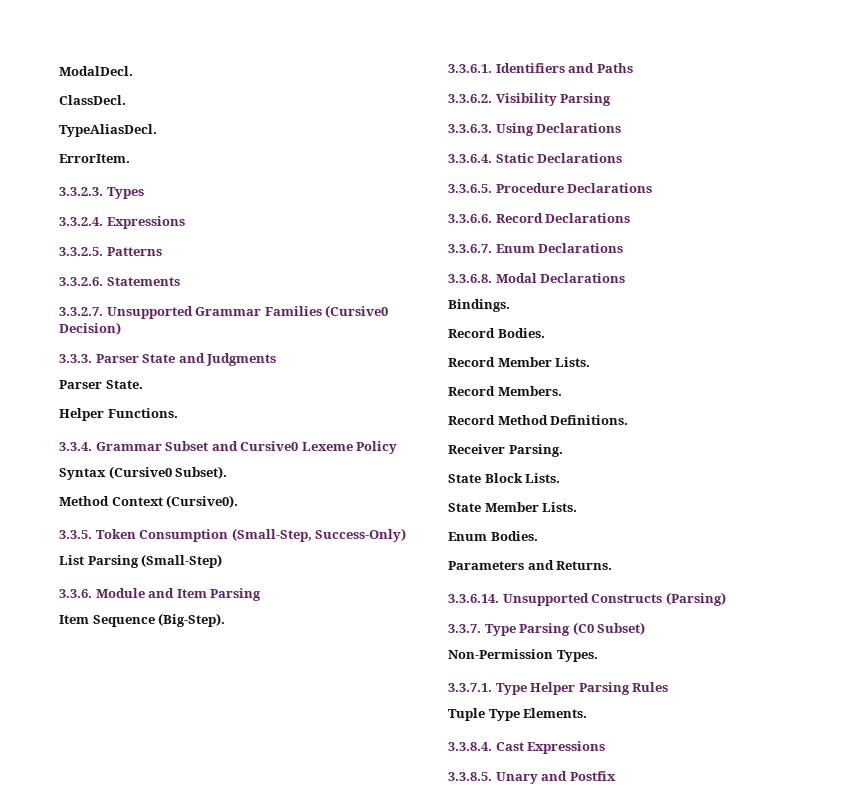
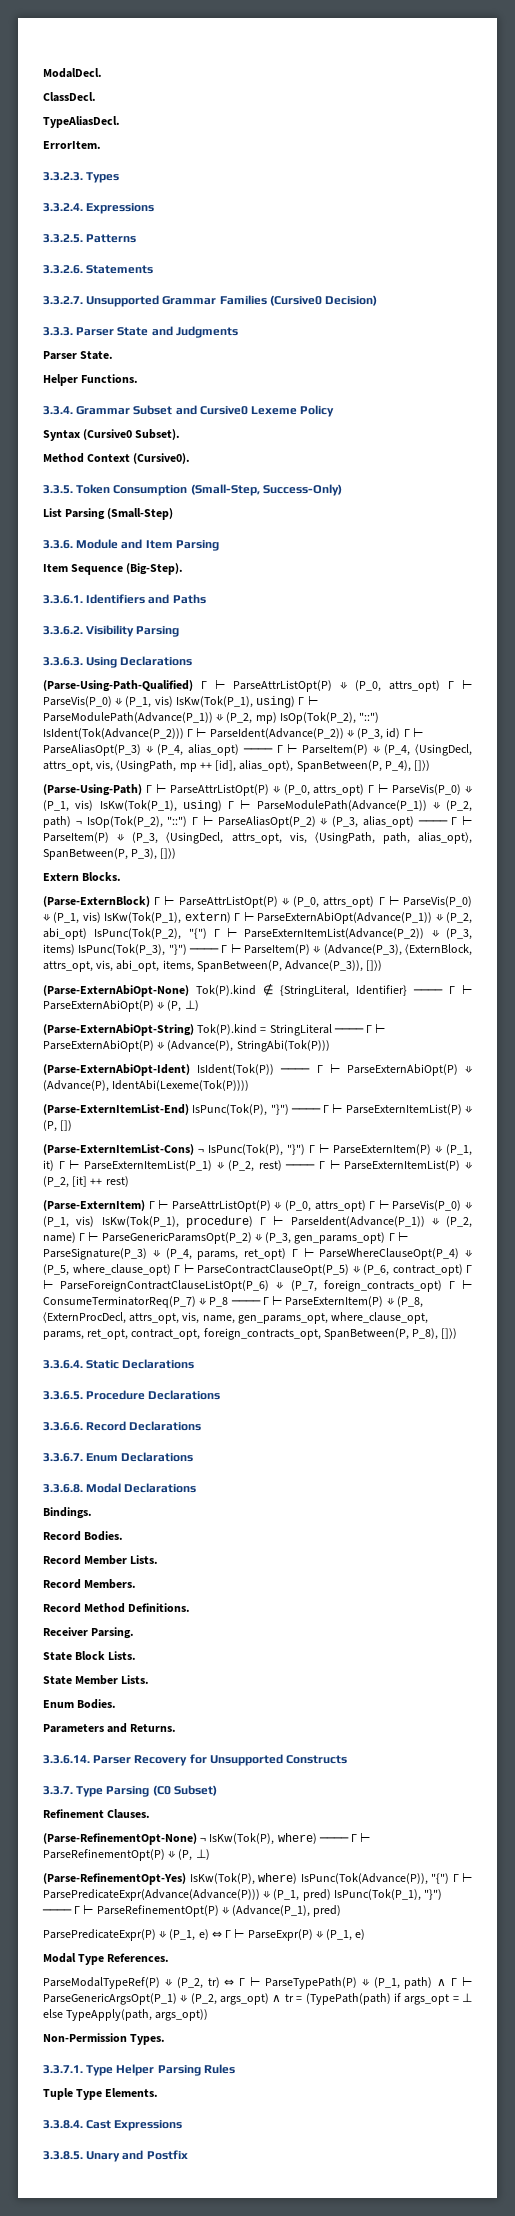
+ (Parse-Using-Path-Qualified) Γ ⊢ ParseAttrListOpt(P) ⇓ (P_0, attrs_opt) Γ ⊢ ParseVis(P_0) ⇓ (P_1, vis) IsKw(Tok(P_1), using) Γ ⊢ ParseModulePath(Advance(P_1)) ⇓ (P_2, mp) IsOp(Tok(P_2), "::") IsIdent(Tok(Advance(P_2))) Γ ⊢ ParseIdent(Advance(P_2)) ⇓ (P_3, id) Γ ⊢ ParseAliasOpt(P_3) ⇓ (P_4, alias_opt) ──── Γ ⊢ ParseItem(P) ⇓ (P_4, ⟨UsingDecl, attrs_opt, vis, ⟨UsingPath, mp ++ [id], alias_opt⟩, SpanBetween(P, P_4), []⟩)
+ (Parse-Using-Path) Γ ⊢ ParseAttrListOpt(P) ⇓ (P_0, attrs_opt) Γ ⊢ ParseVis(P_0) ⇓ (P_1, vis) IsKw(Tok(P_1), using) Γ ⊢ ParseModulePath(Advance(P_1)) ⇓ (P_2, path) ¬ IsOp(Tok(P_2), "::") Γ ⊢ ParseAliasOpt(P_2) ⇓ (P_3, alias_opt) ──── Γ ⊢ ParseItem(P) ⇓ (P_3, ⟨UsingDecl, attrs_opt, vis, ⟨UsingPath, path, alias_opt⟩, SpanBetween(P, P_3), []⟩)
+ Extern Blocks.
+ (Parse-ExternBlock) Γ ⊢ ParseAttrListOpt(P) ⇓ (P_0, attrs_opt) Γ ⊢ ParseVis(P_0) ⇓ (P_1, vis) IsKw(Tok(P_1), extern) Γ ⊢ ParseExternAbiOpt(Advance(P_1)) ⇓ (P_2, abi_opt) IsPunc(Tok(P_2), "{") Γ ⊢ ParseExternItemList(Advance(P_2)) ⇓ (P_3, items) IsPunc(Tok(P_3), "}") ──── Γ ⊢ ParseItem(P) ⇓ (Advance(P_3), ⟨ExternBlock, attrs_opt, vis, abi_opt, items, SpanBetween(P, Advance(P_3)), []⟩)
+ (Parse-ExternAbiOpt-None) Tok(P).kind ∉ {StringLiteral, Identifier} ──── Γ ⊢ ParseExternAbiOpt(P) ⇓ (P, ⊥)
+ (Parse-ExternAbiOpt-String) Tok(P).kind = StringLiteral ──── Γ ⊢ ParseExternAbiOpt(P) ⇓ (Advance(P), StringAbi(Tok(P)))
+ (Parse-ExternAbiOpt-Ident) IsIdent(Tok(P)) ──── Γ ⊢ ParseExternAbiOpt(P) ⇓ (Advance(P), IdentAbi(Lexeme(Tok(P))))
+ (Parse-ExternItemList-End) IsPunc(Tok(P), "}") ──── Γ ⊢ ParseExternItemList(P) ⇓ (P, [])
+ (Parse-ExternItemList-Cons) ¬ IsPunc(Tok(P), "}") Γ ⊢ ParseExternItem(P) ⇓ (P_1, it) Γ ⊢ ParseExternItemList(P_1) ⇓ (P_2, rest) ──── Γ ⊢ ParseExternItemList(P) ⇓ (P_2, [it] ++ rest)
+ (Parse-ExternItem) Γ ⊢ ParseAttrListOpt(P) ⇓ (P_0, attrs_opt) Γ ⊢ ParseVis(P_0) ⇓ (P_1, vis) IsKw(Tok(P_1), procedure) Γ ⊢ ParseIdent(Advance(P_1)) ⇓ (P_2, name) Γ ⊢ ParseGenericParamsOpt(P_2) ⇓ (P_3, gen_params_opt) Γ ⊢ ParseSignature(P_3) ⇓ (P_4, params, ret_opt) Γ ⊢ ParseWhereClauseOpt(P_4) ⇓ (P_5, where_clause_opt) Γ ⊢ ParseContractClauseOpt(P_5) ⇓ (P_6, contract_opt) Γ ⊢ ParseForeignContractClauseListOpt(P_6) ⇓ (P_7, foreign_contracts_opt) Γ ⊢ ConsumeTerminatorReq(P_7) ⇓ P_8 ──── Γ ⊢ ParseExternItem(P) ⇓ (P_8, ⟨ExternProcDecl, attrs_opt, vis, name, gen_params_opt, where_clause_opt, params, ret_opt, contract_opt, foreign_contracts_opt, SpanBetween(P, P_8), []⟩)
- 3.3.6.14. Unsupported Constructs (Parsing)
+ 3.3.6.14. Parser Recovery for Unsupported Constructs
+ Refinement Clauses.
+ (Parse-RefinementOpt-None) ¬ IsKw(Tok(P), where) ──── Γ ⊢ ParseRefinementOpt(P) ⇓ (P, ⊥)
+ (Parse-RefinementOpt-Yes) IsKw(Tok(P), where) IsPunc(Tok(Advance(P)), "{") Γ ⊢ ParsePredicateExpr(Advance(Advance(P))) ⇓ (P_1, pred) IsPunc(Tok(P_1), "}") ──── Γ ⊢ ParseRefinementOpt(P) ⇓ (Advance(P_1), pred)
+ ParsePredicateExpr(P) ⇓ (P_1, e) ⇔ Γ ⊢ ParseExpr(P) ⇓ (P_1, e)
+ Modal Type References.
+ ParseModalTypeRef(P) ⇓ (P_2, tr) ⇔ Γ ⊢ ParseTypePath(P) ⇓ (P_1, path) ∧ Γ ⊢ ParseGenericArgsOpt(P_1) ⇓ (P_2, args_opt) ∧ tr = (TypePath(path) if args_opt = ⊥ else TypeApply(path, args_opt))

